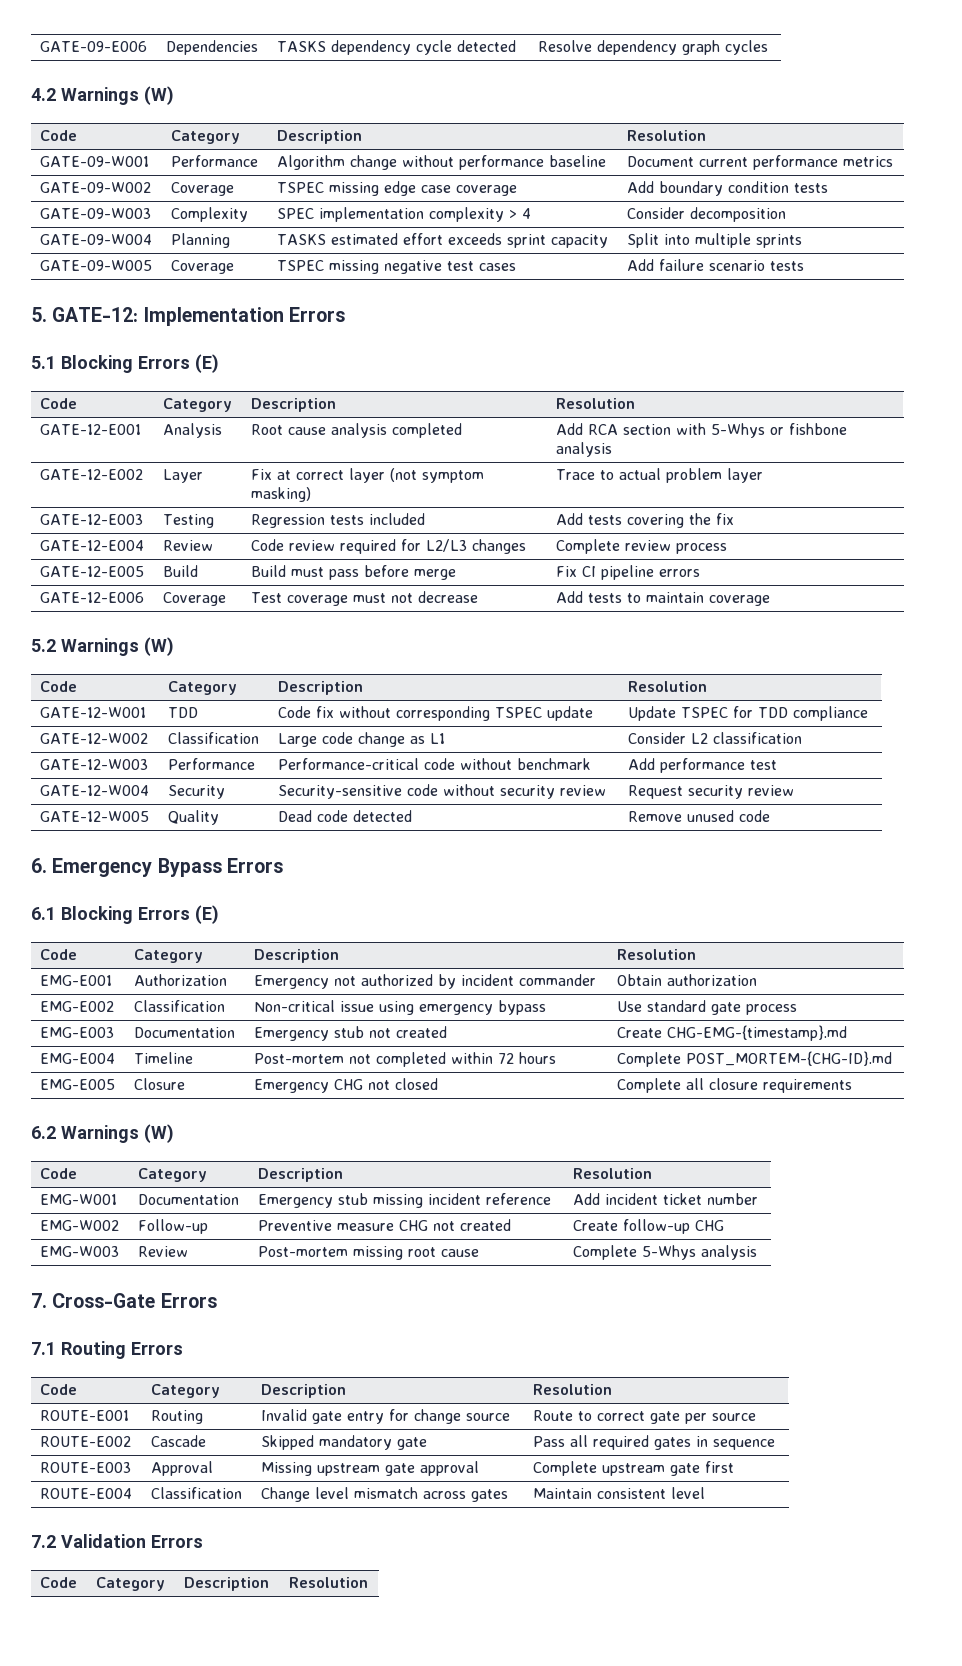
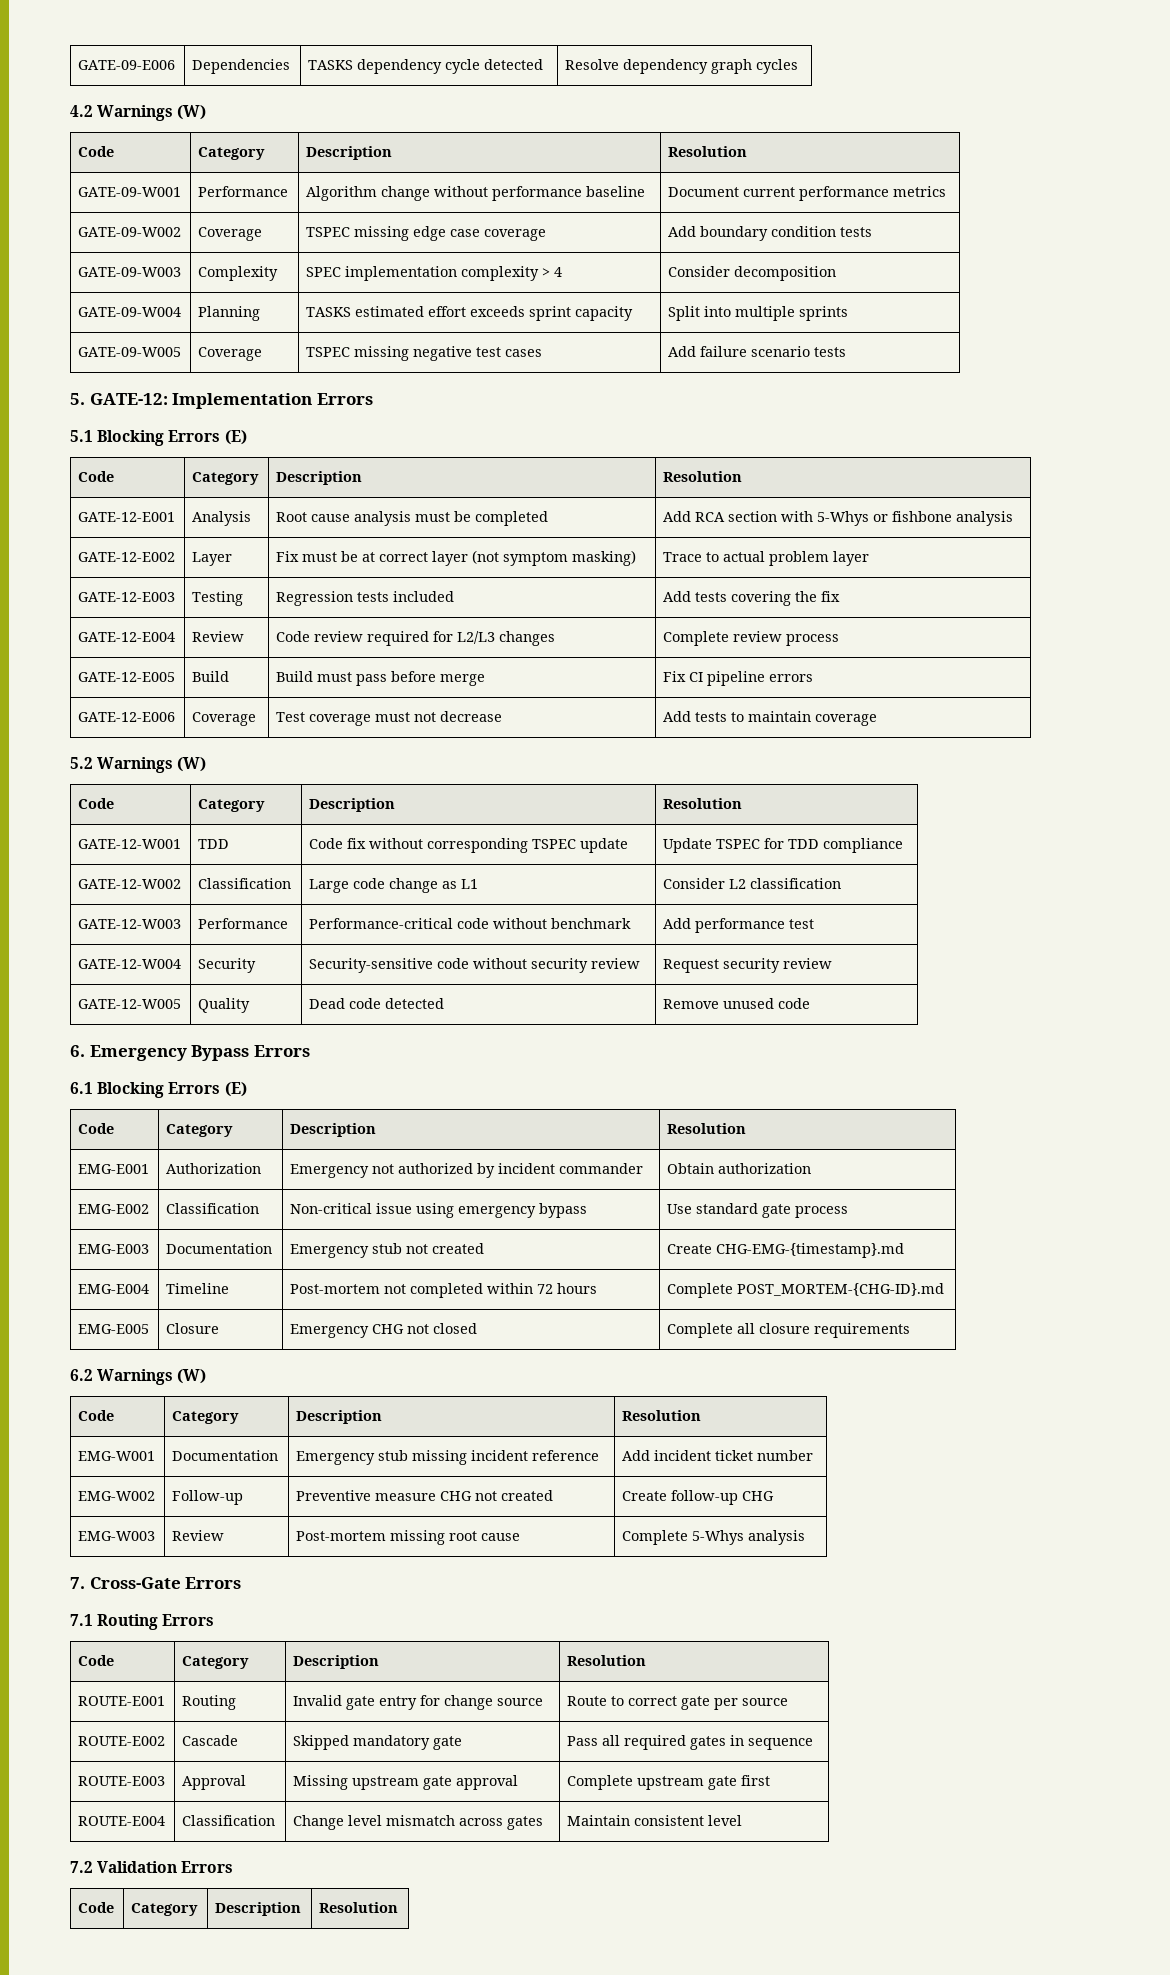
- GATE-12-E001 | Analysis | Root cause analysis completed | Add RCA section with 5-Whys or fishbone analysis
+ GATE-12-E001 | Analysis | Root cause analysis must be completed | Add RCA section with 5-Whys or fishbone analysis
- GATE-12-E002 | Layer | Fix at correct layer (not symptom masking) | Trace to actual problem layer
+ GATE-12-E002 | Layer | Fix must be at correct layer (not symptom masking) | Trace to actual problem layer

